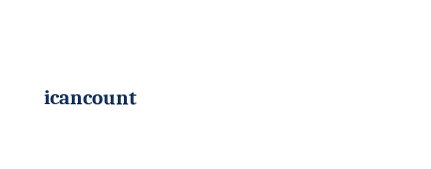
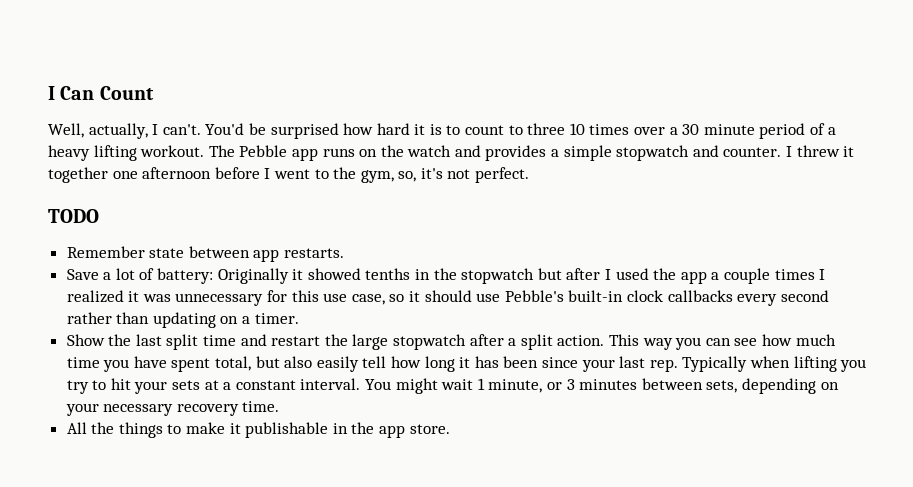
- icancount
+ I Can Count
+ Well, actually, I can't. You'd be surprised how hard it is to count to three 10 times over a 30 minute period of a heavy lifting workout. The Pebble app runs on the watch and provides a simple stopwatch and counter. I threw it together one afternoon before I went to the gym, so, it's not perfect.
+ TODO
+ Remember state between app restarts.
+ Save a lot of battery: Originally it showed tenths in the stopwatch but after I used the app a couple times I realized it was unnecessary for this use case, so it should use Pebble's built-in clock callbacks every second rather than updating on a timer.
+ Show the last split time and restart the large stopwatch after a split action. This way you can see how much time you have spent total, but also easily tell how long it has been since your last rep. Typically when lifting you try to hit your sets at a constant interval. You might wait 1 minute, or 3 minutes between sets, depending on your necessary recovery time.
+ All the things to make it publishable in the app store.

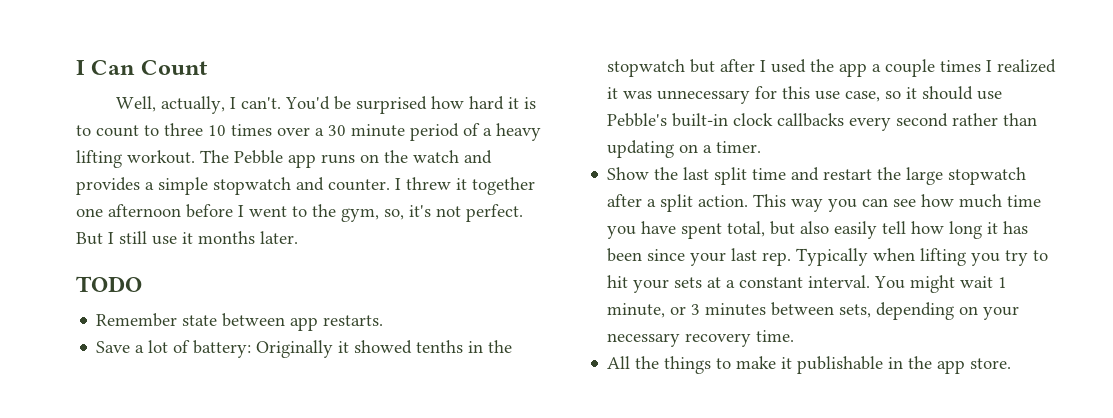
+ But I still use it months later.

